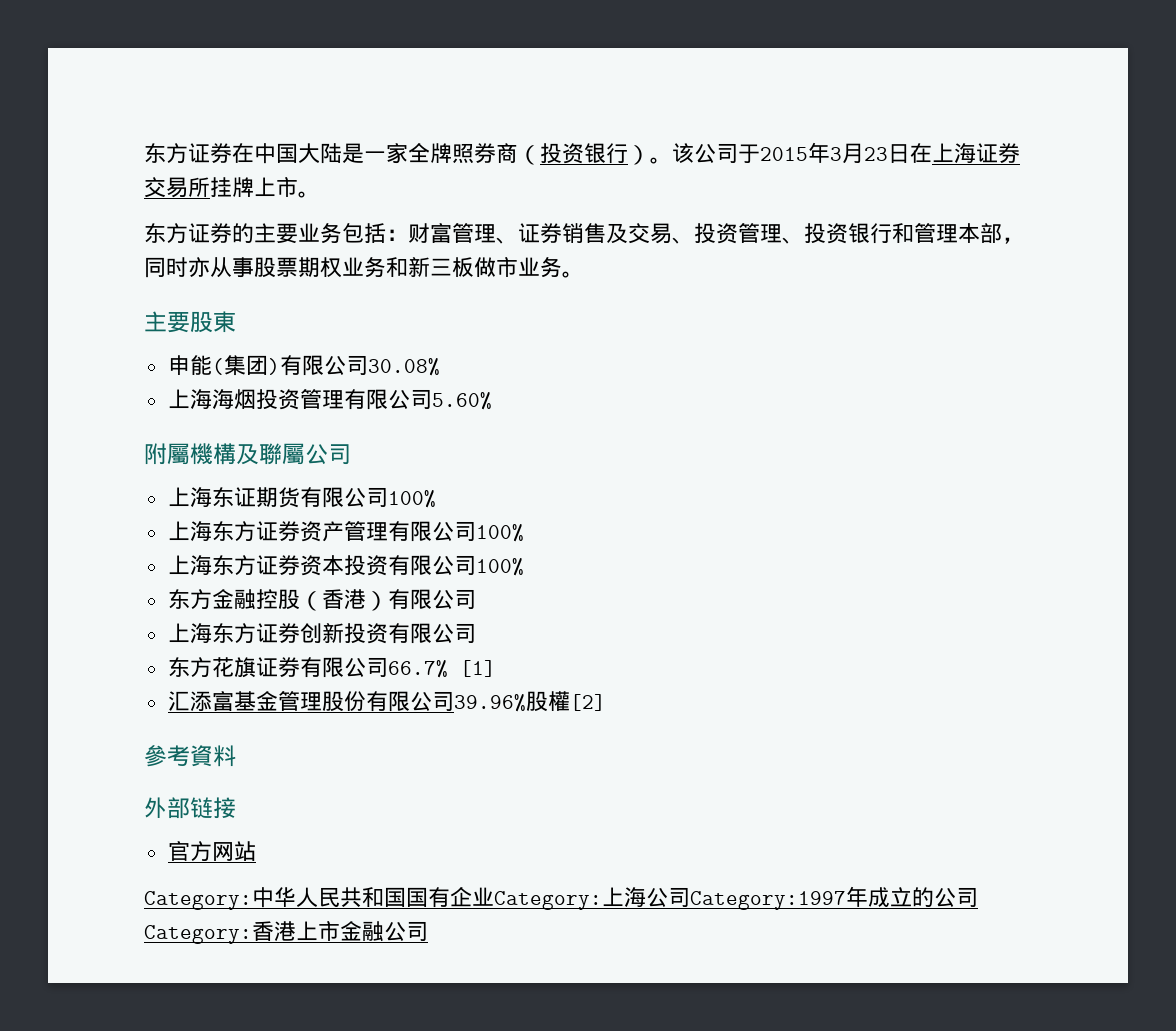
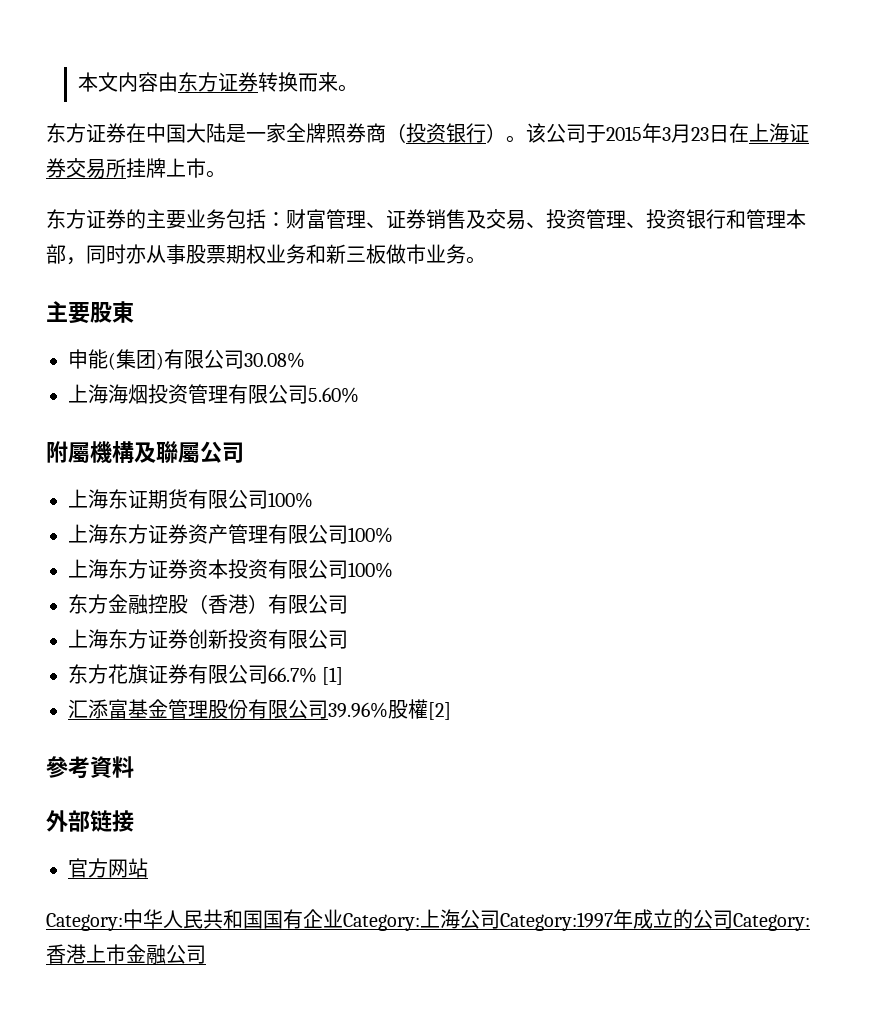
+ 本文内容由东方证券转换而来。

